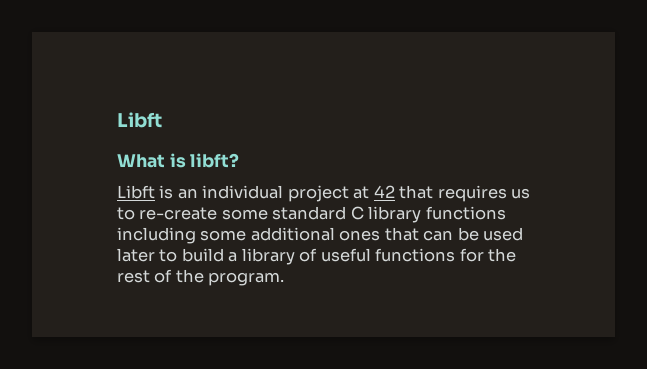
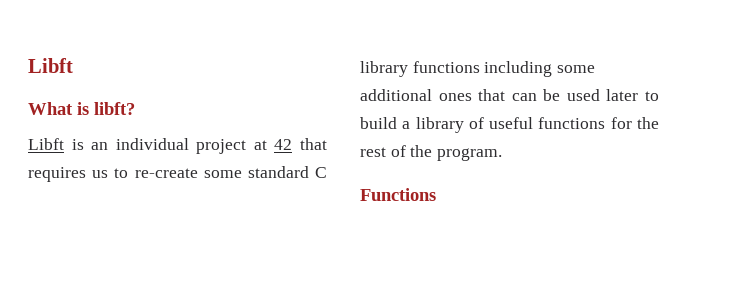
+ Functions

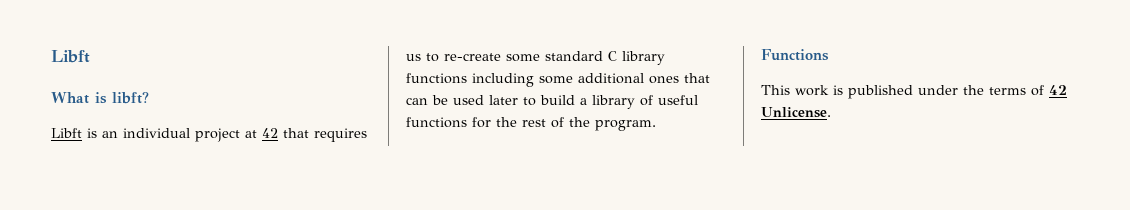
+ This work is published under the terms of 42 Unlicense.

